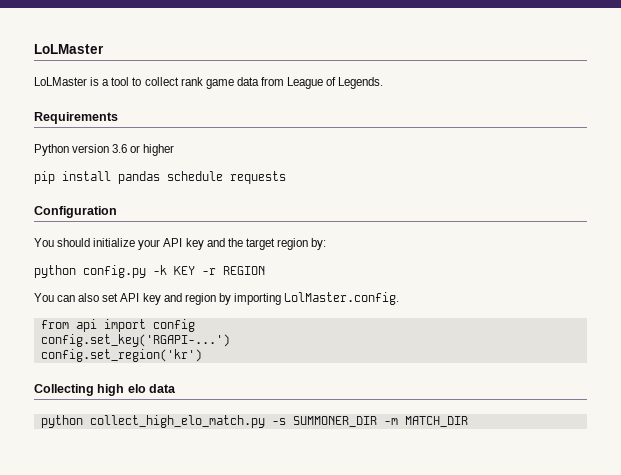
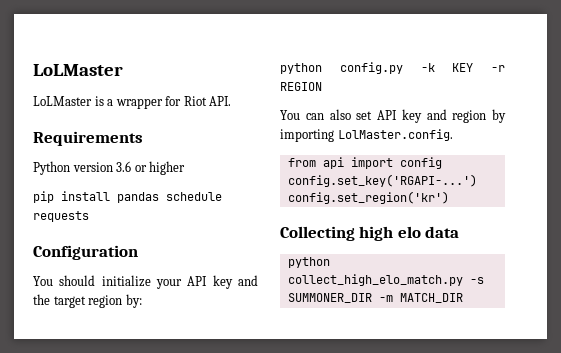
- LoLMaster is a tool to collect rank game data from League of Legends.
+ LoLMaster is a wrapper for Riot API.

